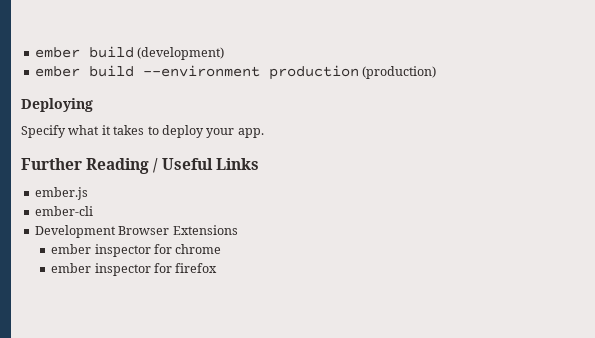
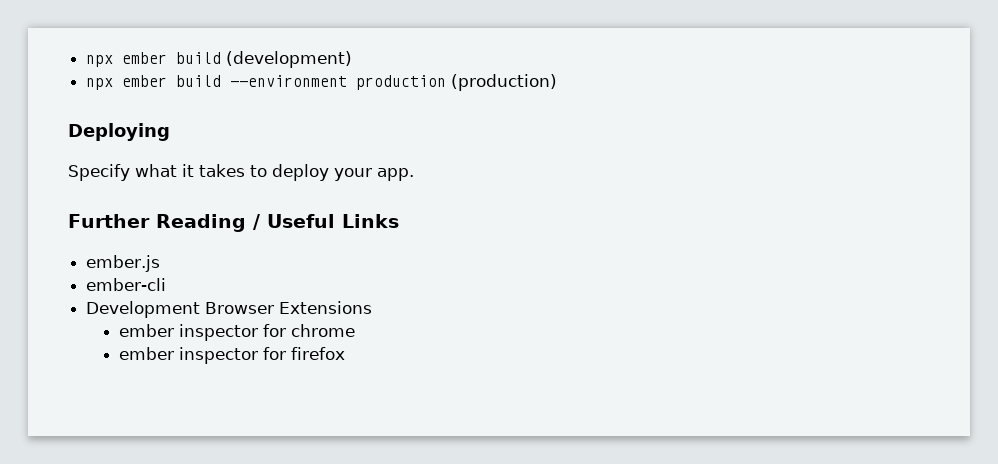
- ember build (development)
+ npx ember build (development)
- ember build --environment production (production)
+ npx ember build --environment production (production)

